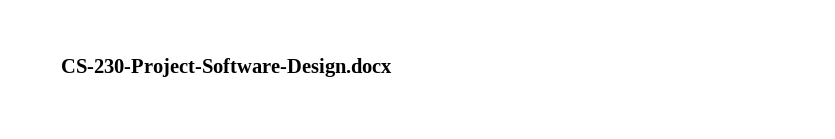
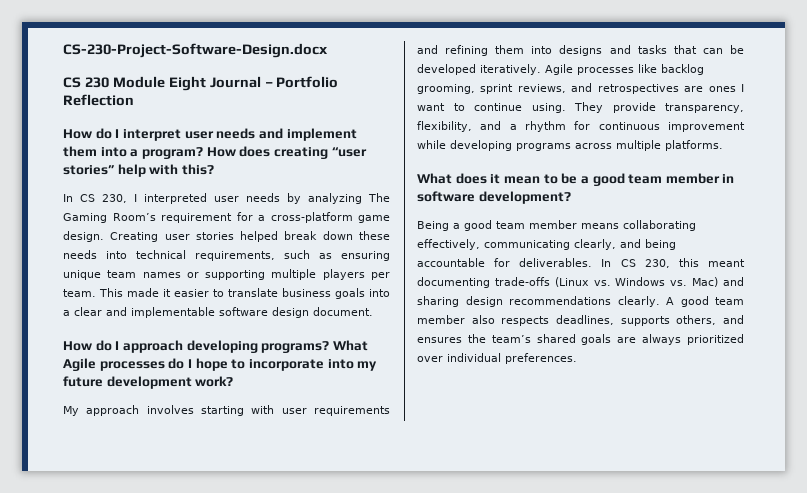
+ CS 230 Module Eight Journal – Portfolio Reflection
+ How do I interpret user needs and implement them into a program? How does creating “user stories” help with this?
+ In CS 230, I interpreted user needs by analyzing The Gaming Room’s requirement for a cross-platform game design. Creating user stories helped break down these needs into technical requirements, such as ensuring unique team names or supporting multiple players per team. This made it easier to translate business goals into a clear and implementable software design document.
+ How do I approach developing programs? What Agile processes do I hope to incorporate into my future development work?
+ My approach involves starting with user requirements and refining them into designs and tasks that can be developed iteratively. Agile processes like backlog grooming, sprint reviews, and retrospectives are ones I want to continue using. They provide transparency, flexibility, and a rhythm for continuous improvement while developing programs across multiple platforms.
+ What does it mean to be a good team member in software development?
+ Being a good team member means collaborating effectively, communicating clearly, and being accountable for deliverables. In CS 230, this meant documenting trade-offs (Linux vs. Windows vs. Mac) and sharing design recommendations clearly. A good team member also respects deadlines, supports others, and ensures the team’s shared goals are always prioritized over individual preferences.

